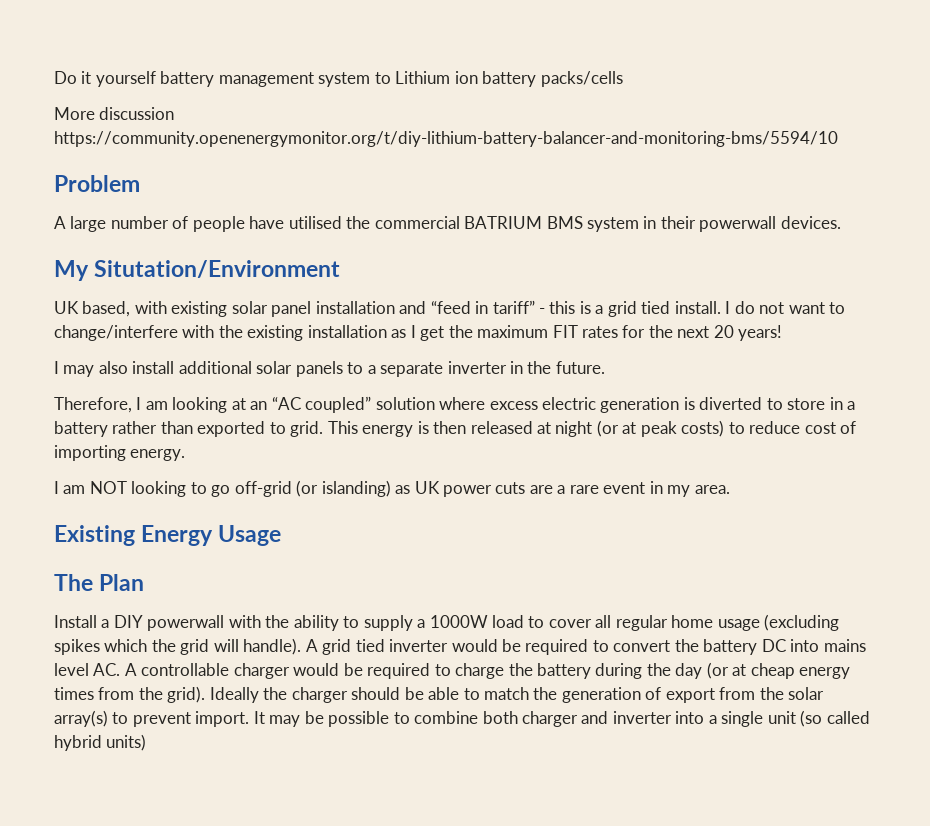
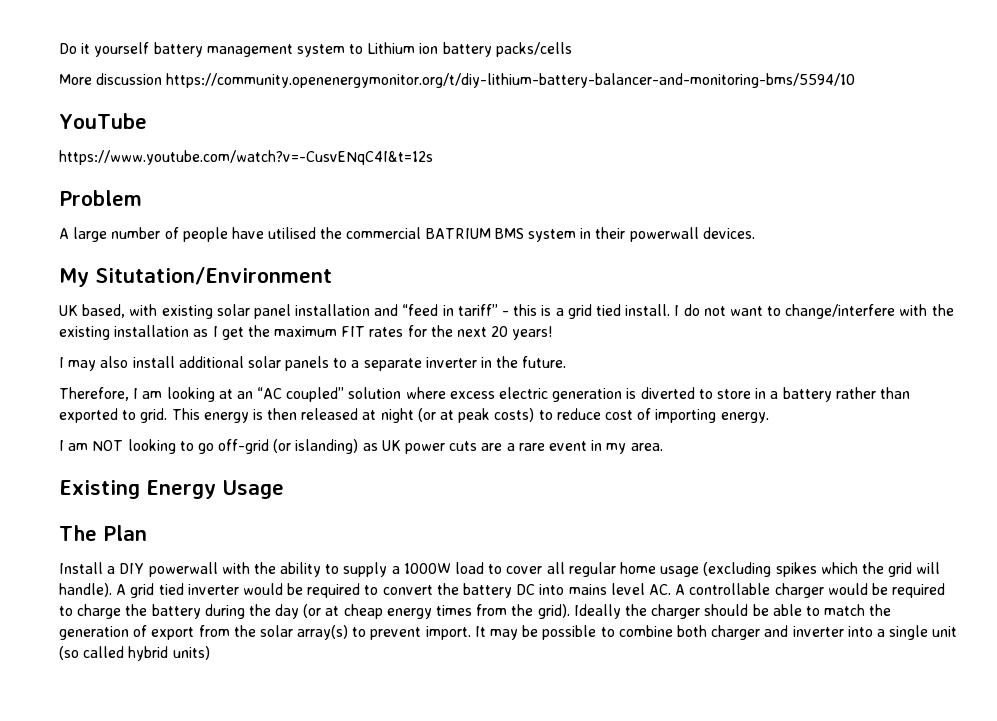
+ YouTube
+ https://www.youtube.com/watch?v=-CusvENqC4I&t=12s

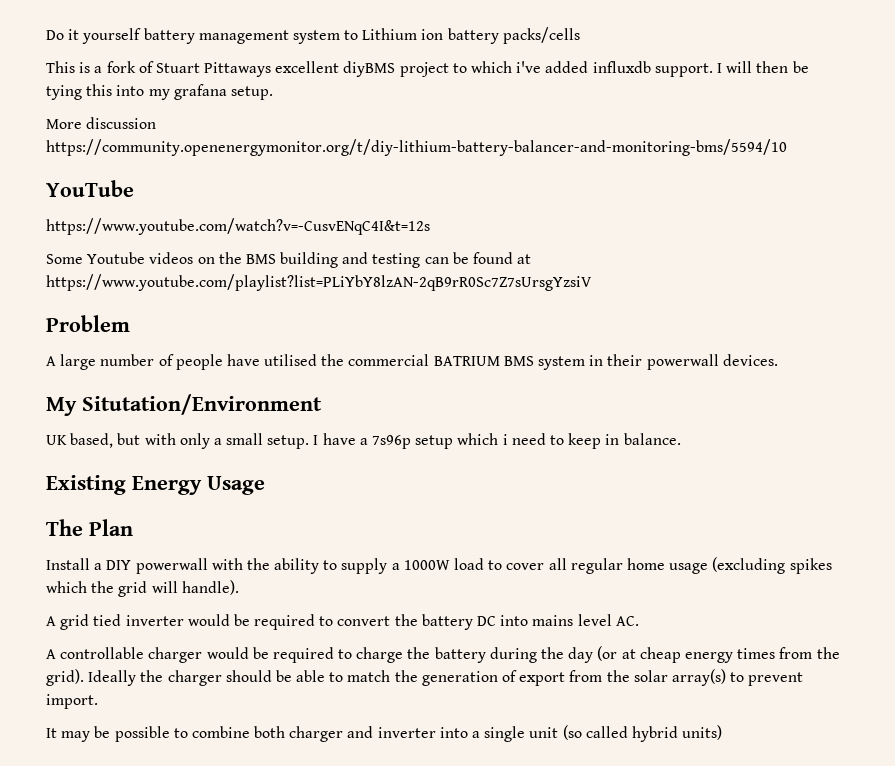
+ This is a fork of Stuart Pittaways excellent diyBMS project to which i've added influxdb support. I will then be tying this into my grafana setup.
+ Some Youtube videos on the BMS building and testing can be found at https://www.youtube.com/playlist?list=PLiYbY8lzAN-2qB9rR0Sc7Z7sUrsgYzsiV
- UK based, with existing solar panel installation and “feed in tariff” - this is a grid tied install. I do not want to change/interfere with the existing installation as I get the maximum FIT rates for the next 20 years!
- I may also install additional solar panels to a separate inverter in the future.
- Therefore, I am looking at an “AC coupled” solution where excess electric generation is diverted to store in a battery rather than exported to grid. This energy is then released at night (or at peak costs) to reduce cost of importing energy.
- I am NOT looking to go off-grid (or islanding) as UK power cuts are a rare event in my area.
+ UK based, but with only a small setup. I have a 7s96p setup which i need to keep in balance.
- Install a DIY powerwall with the ability to supply a 1000W load to cover all regular home usage (excluding spikes which the grid will handle). A grid tied inverter would be required to convert the battery DC into mains level AC. A controllable charger would be required to charge the battery during the day (or at cheap energy times from the grid).
+ Install a DIY powerwall with the ability to supply a 1000W load to cover all regular home usage (excluding spikes which the grid will handle).
+ A grid tied inverter would be required to convert the battery DC into mains level AC.
+ A controllable charger would be required to charge the battery during the day (or at cheap energy times from the grid).
- Ideally the charger should be able to match the generation of export from the solar array(s) to prevent import. It may be possible to combine both charger and inverter into a single unit (so called hybrid units)
+ Ideally the charger should be able to match the generation of export from the solar array(s) to prevent import.
+ It may be possible to combine both charger and inverter into a single unit (so called hybrid units)

